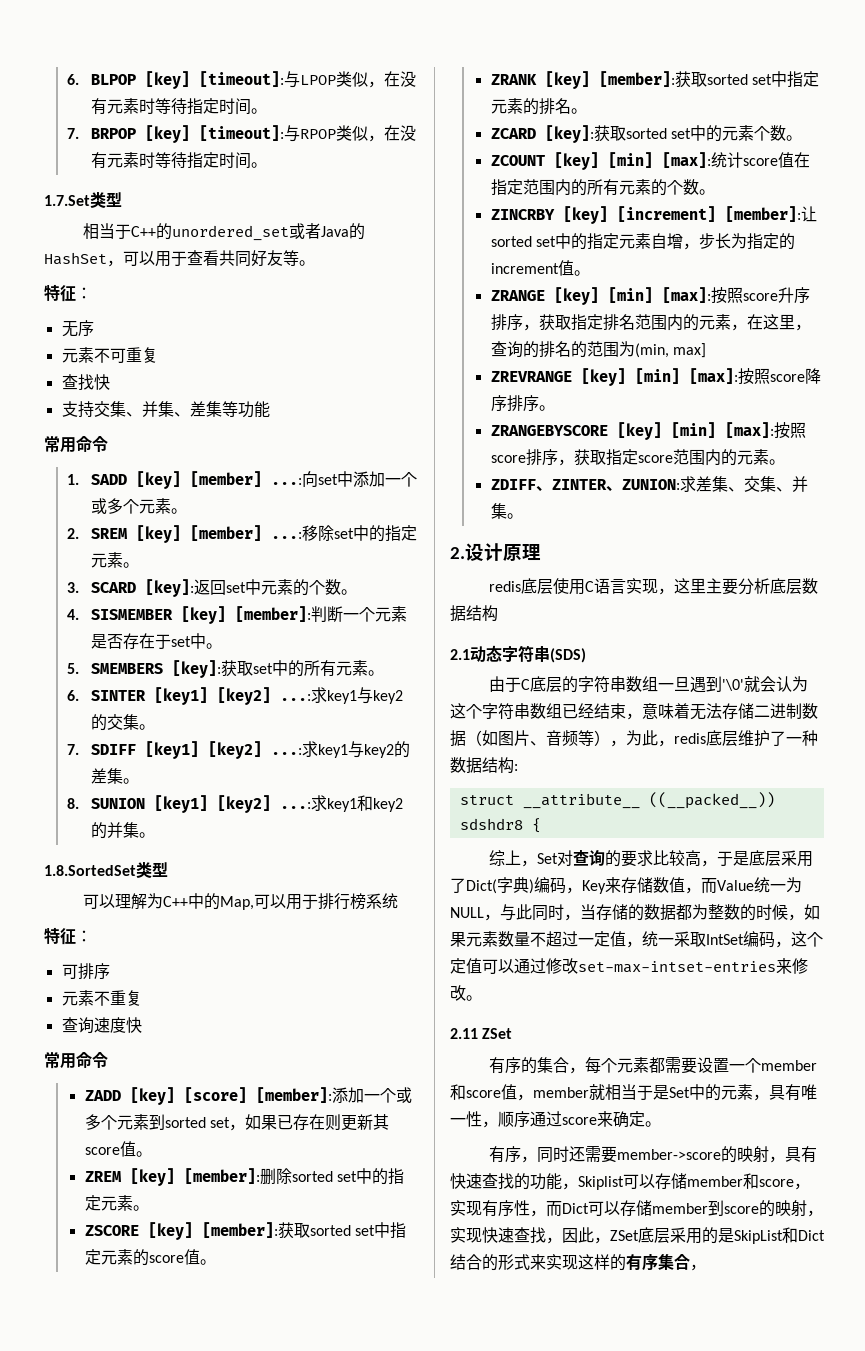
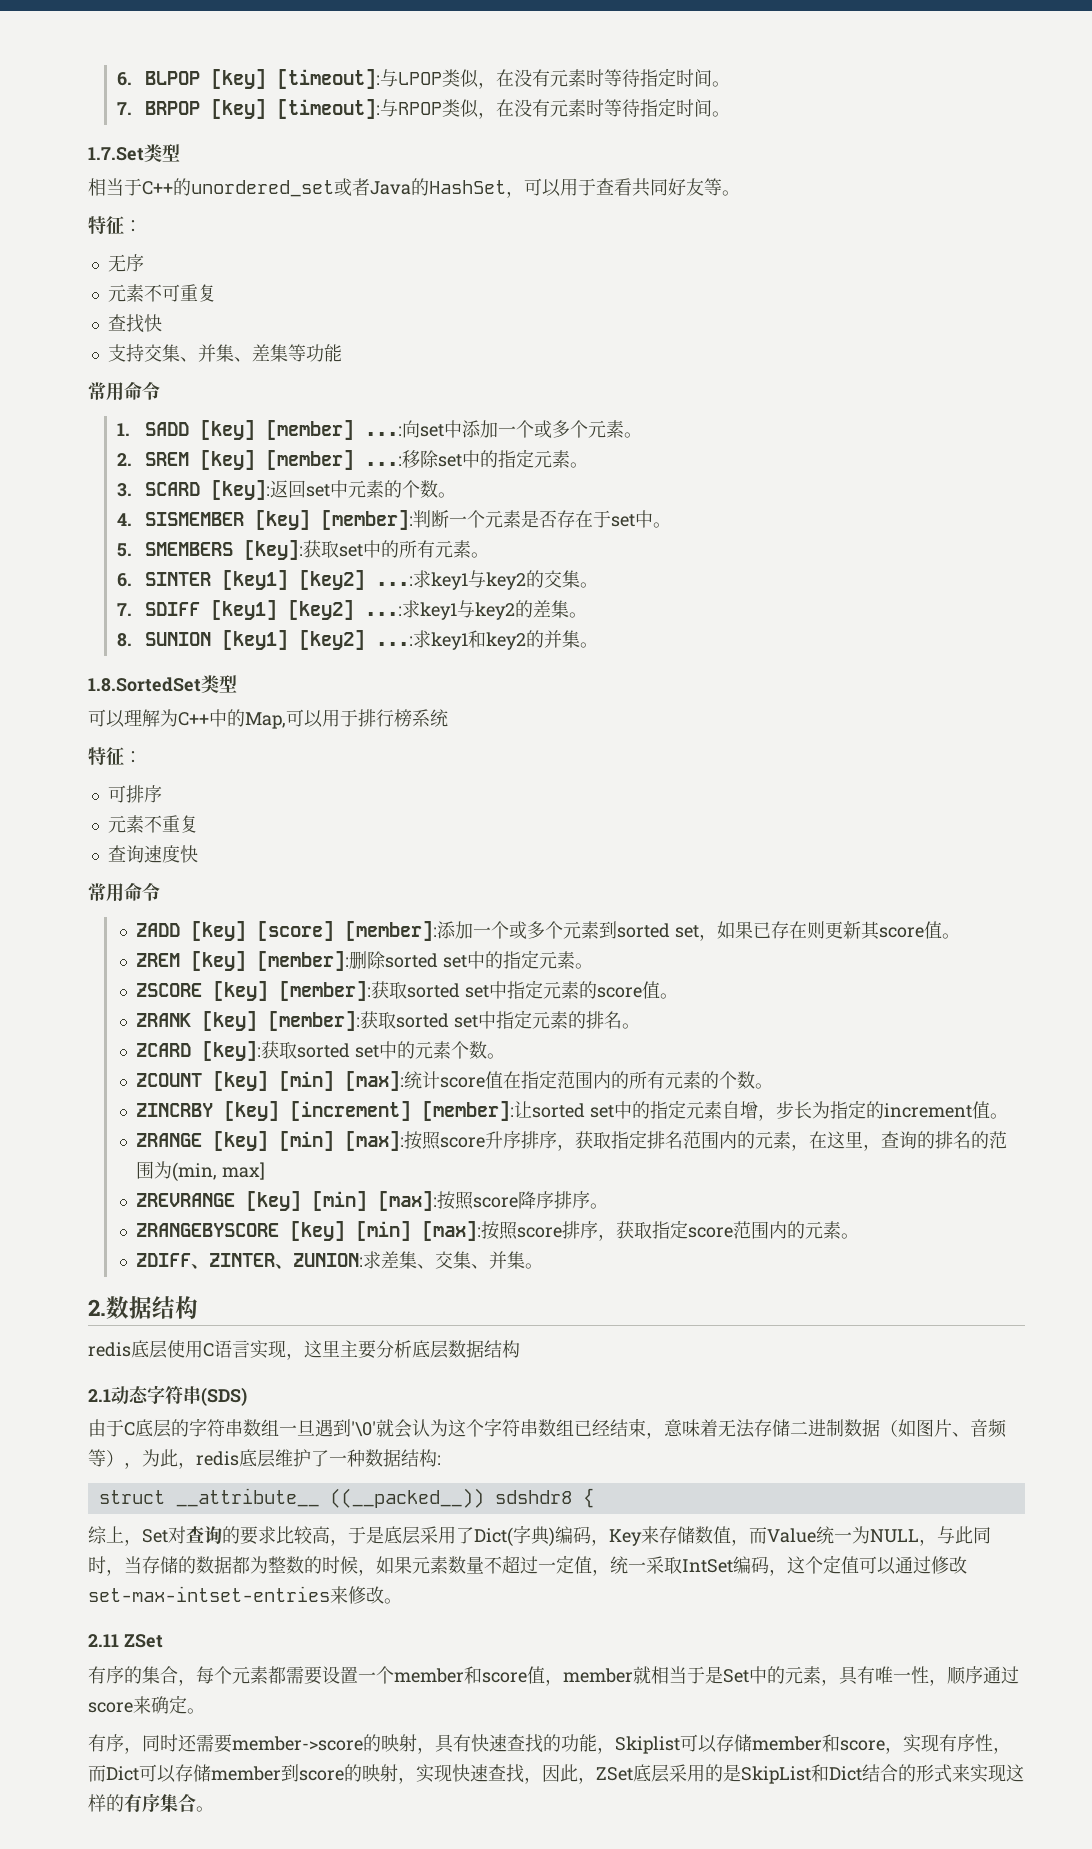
- 2.设计原理
+ 2.数据结构
- 有序，同时还需要member->score的映射，具有快速查找的功能，Skiplist可以存储member和score，实现有序性，而Dict可以存储member到score的映射，实现快速查找，因此，ZSet底层采用的是SkipList和Dict结合的形式来实现这样的有序集合，
+ 有序，同时还需要member->score的映射，具有快速查找的功能，Skiplist可以存储member和score，实现有序性，而Dict可以存储member到score的映射，实现快速查找，因此，ZSet底层采用的是SkipList和Dict结合的形式来实现这样的有序集合。

